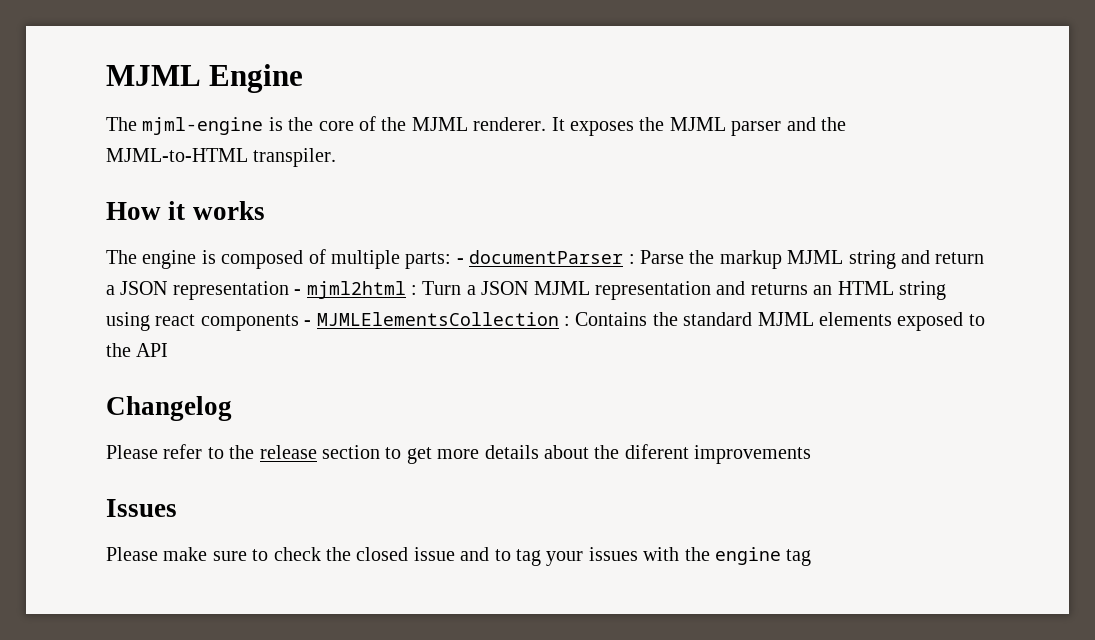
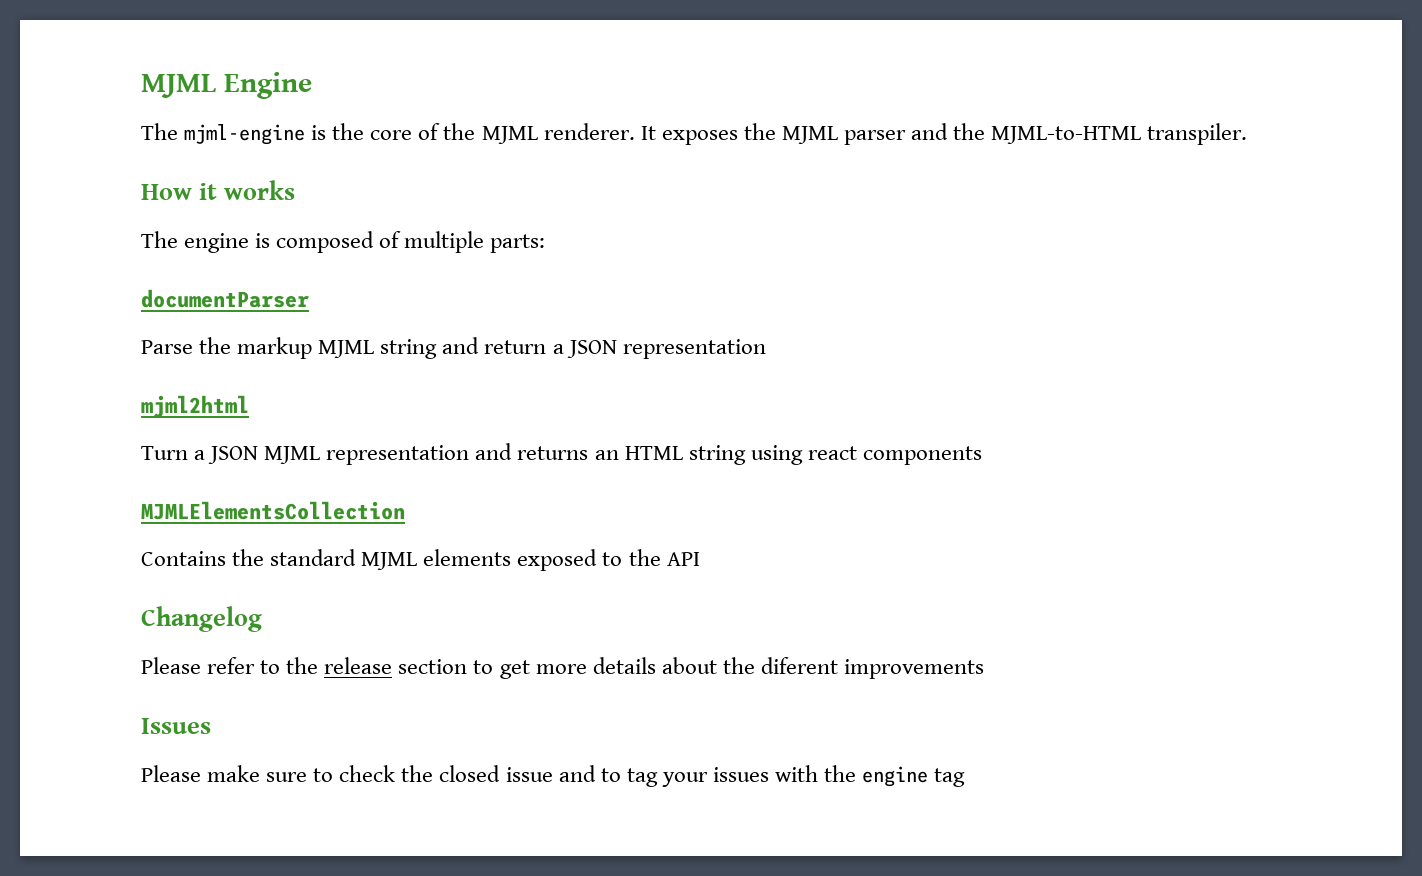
- The engine is composed of multiple parts: - documentParser : Parse the markup MJML string and return a JSON representation - mjml2html : Turn a JSON MJML representation and returns an HTML string using react components - MJMLElementsCollection : Contains the standard MJML elements exposed to the API
+ The engine is composed of multiple parts:
+ documentParser
+ Parse the markup MJML string and return a JSON representation
+ mjml2html
+ Turn a JSON MJML representation and returns an HTML string using react components
+ MJMLElementsCollection
+ Contains the standard MJML elements exposed to the API

